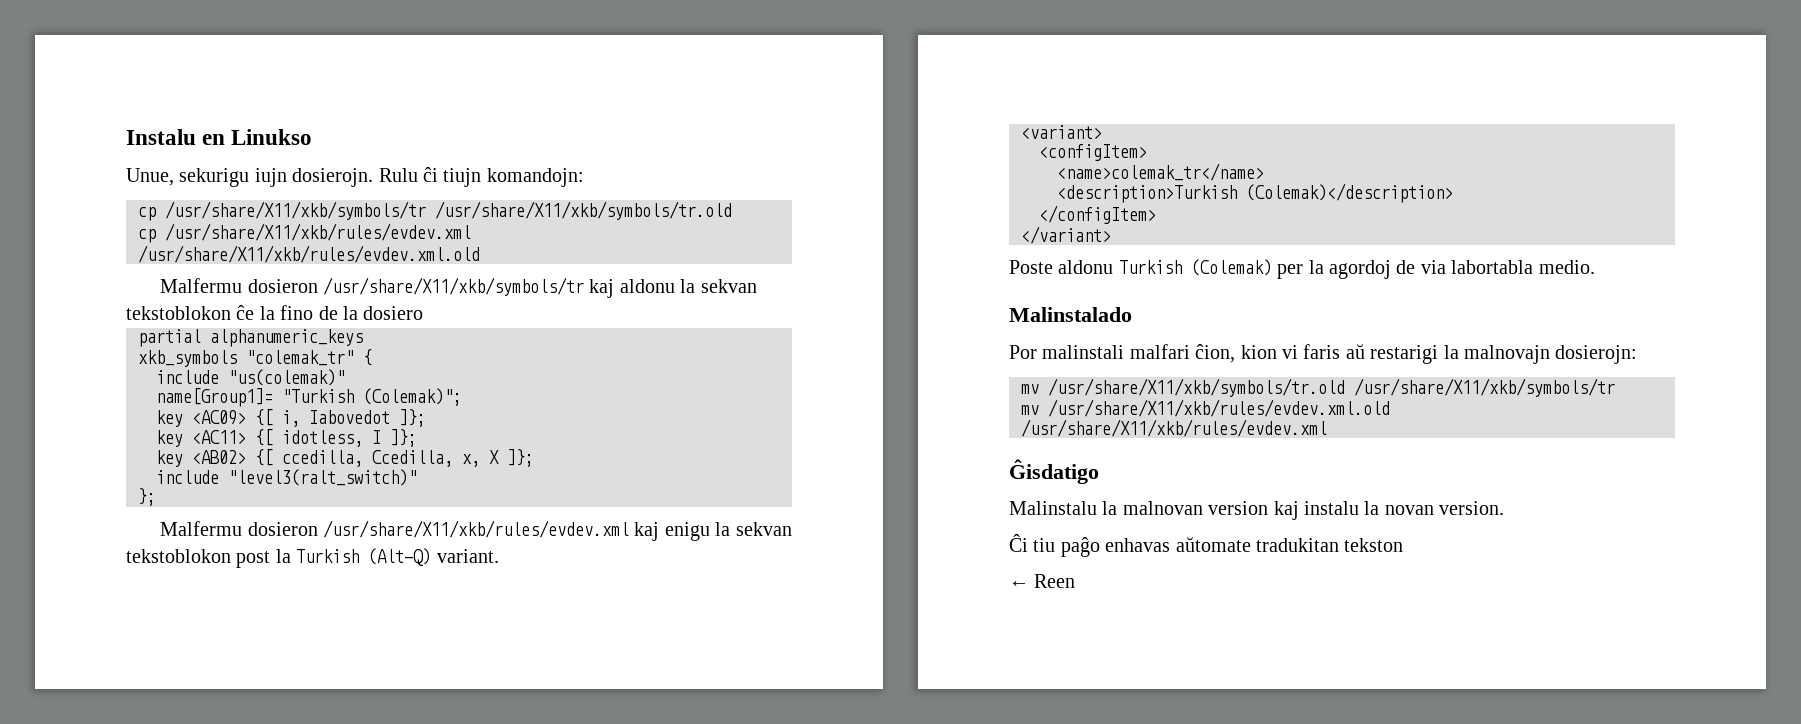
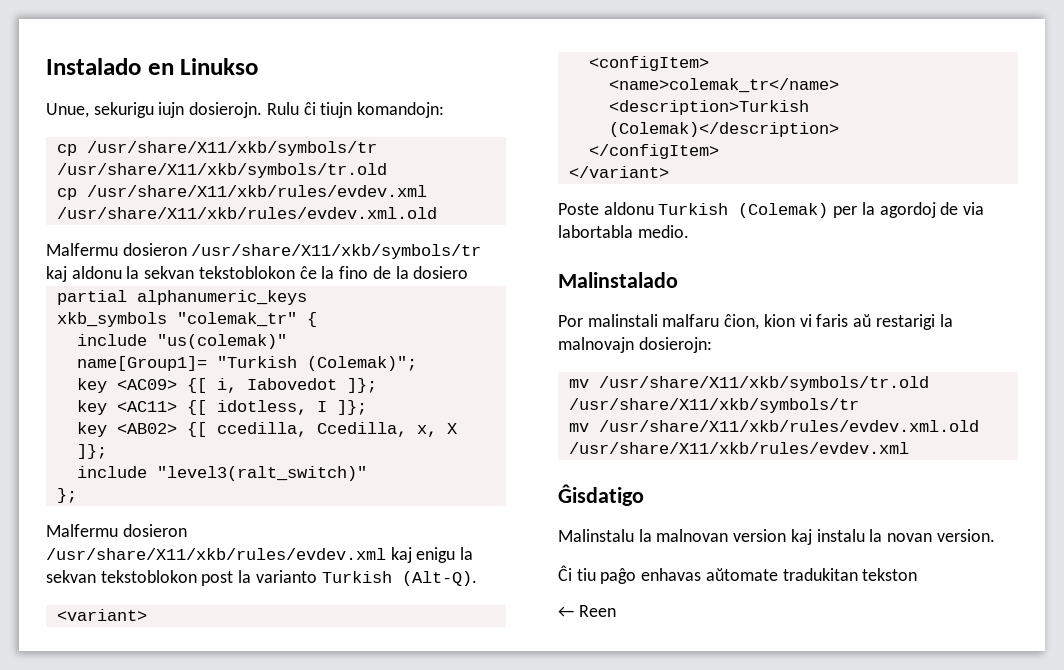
- Instalu en Linukso
+ Instalado en Linukso
- Malfermu dosieron /usr/share/X11/xkb/rules/evdev.xml kaj enigu la sekvan tekstoblokon post la Turkish (Alt-Q) variant.
+ Malfermu dosieron /usr/share/X11/xkb/rules/evdev.xml kaj enigu la sekvan tekstoblokon post la varianto Turkish (Alt-Q).
- Por malinstali malfari ĉion, kion vi faris aŭ restarigi la malnovajn dosierojn:
+ Por malinstali malfaru ĉion, kion vi faris aŭ restarigi la malnovajn dosierojn:

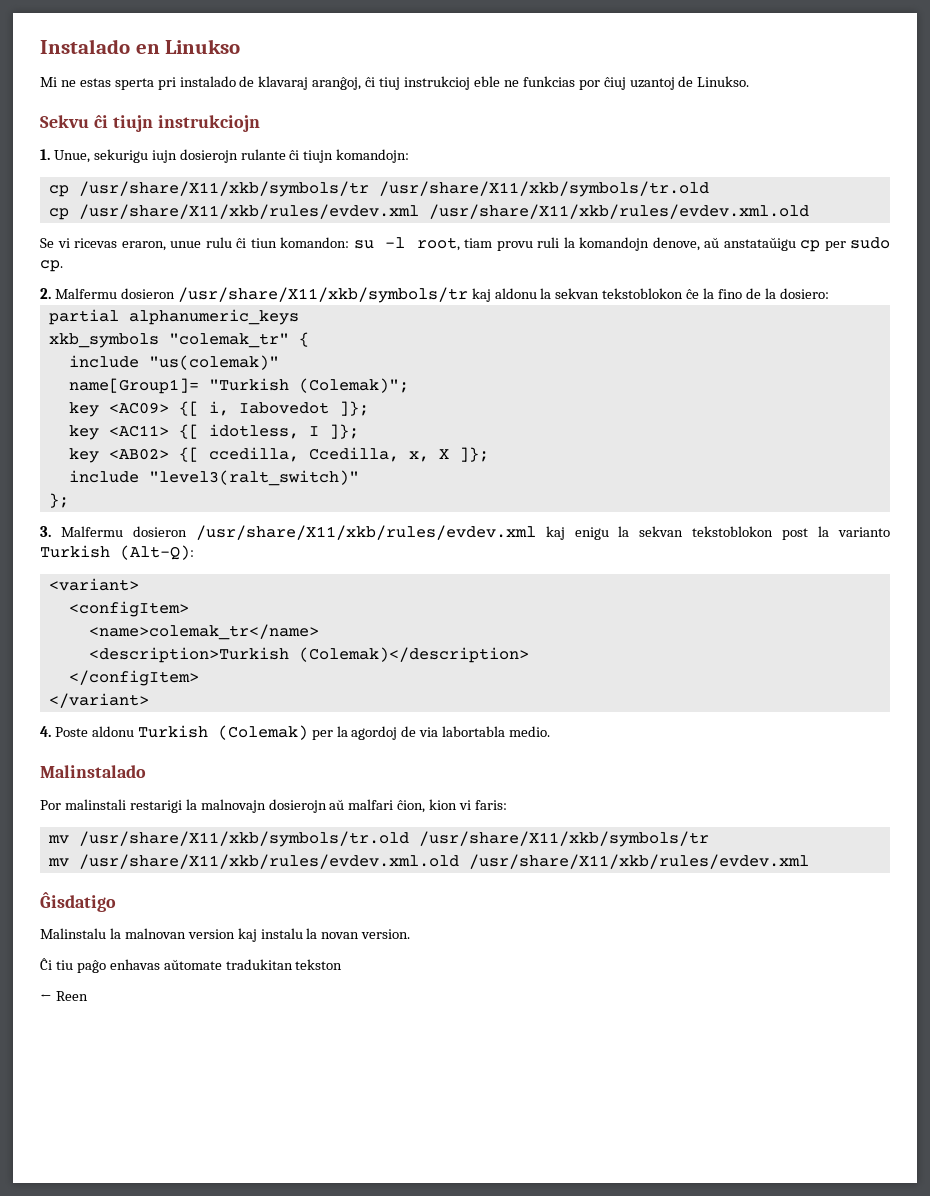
- Unue, sekurigu iujn dosierojn. Rulu ĉi tiujn komandojn:
+ Mi ne estas sperta pri instalado de klavaraj aranĝoj, ĉi tiuj instrukcioj eble ne funkcias por ĉiuj uzantoj de Linukso.
+ Sekvu ĉi tiujn instrukciojn
+ 1. Unue, sekurigu iujn dosierojn rulante ĉi tiujn komandojn:
- Malfermu dosieron /usr/share/X11/xkb/symbols/tr kaj aldonu la sekvan tekstoblokon ĉe la fino de la dosiero
+ Se vi ricevas eraron, unue rulu ĉi tiun komandon: su -l root, tiam provu ruli la komandojn denove, aŭ anstataŭigu cp per sudo cp.
+ 2. Malfermu dosieron /usr/share/X11/xkb/symbols/tr kaj aldonu la sekvan tekstoblokon ĉe la fino de la dosiero:
- Malfermu dosieron /usr/share/X11/xkb/rules/evdev.xml kaj enigu la sekvan tekstoblokon post la varianto Turkish (Alt-Q).
+ 3. Malfermu dosieron /usr/share/X11/xkb/rules/evdev.xml kaj enigu la sekvan tekstoblokon post la varianto Turkish (Alt-Q):
- Poste aldonu Turkish (Colemak) per la agordoj de via labortabla medio.
+ 4. Poste aldonu Turkish (Colemak) per la agordoj de via labortabla medio.
- Por malinstali malfaru ĉion, kion vi faris aŭ restarigi la malnovajn dosierojn:
+ Por malinstali restarigi la malnovajn dosierojn aŭ malfari ĉion, kion vi faris:

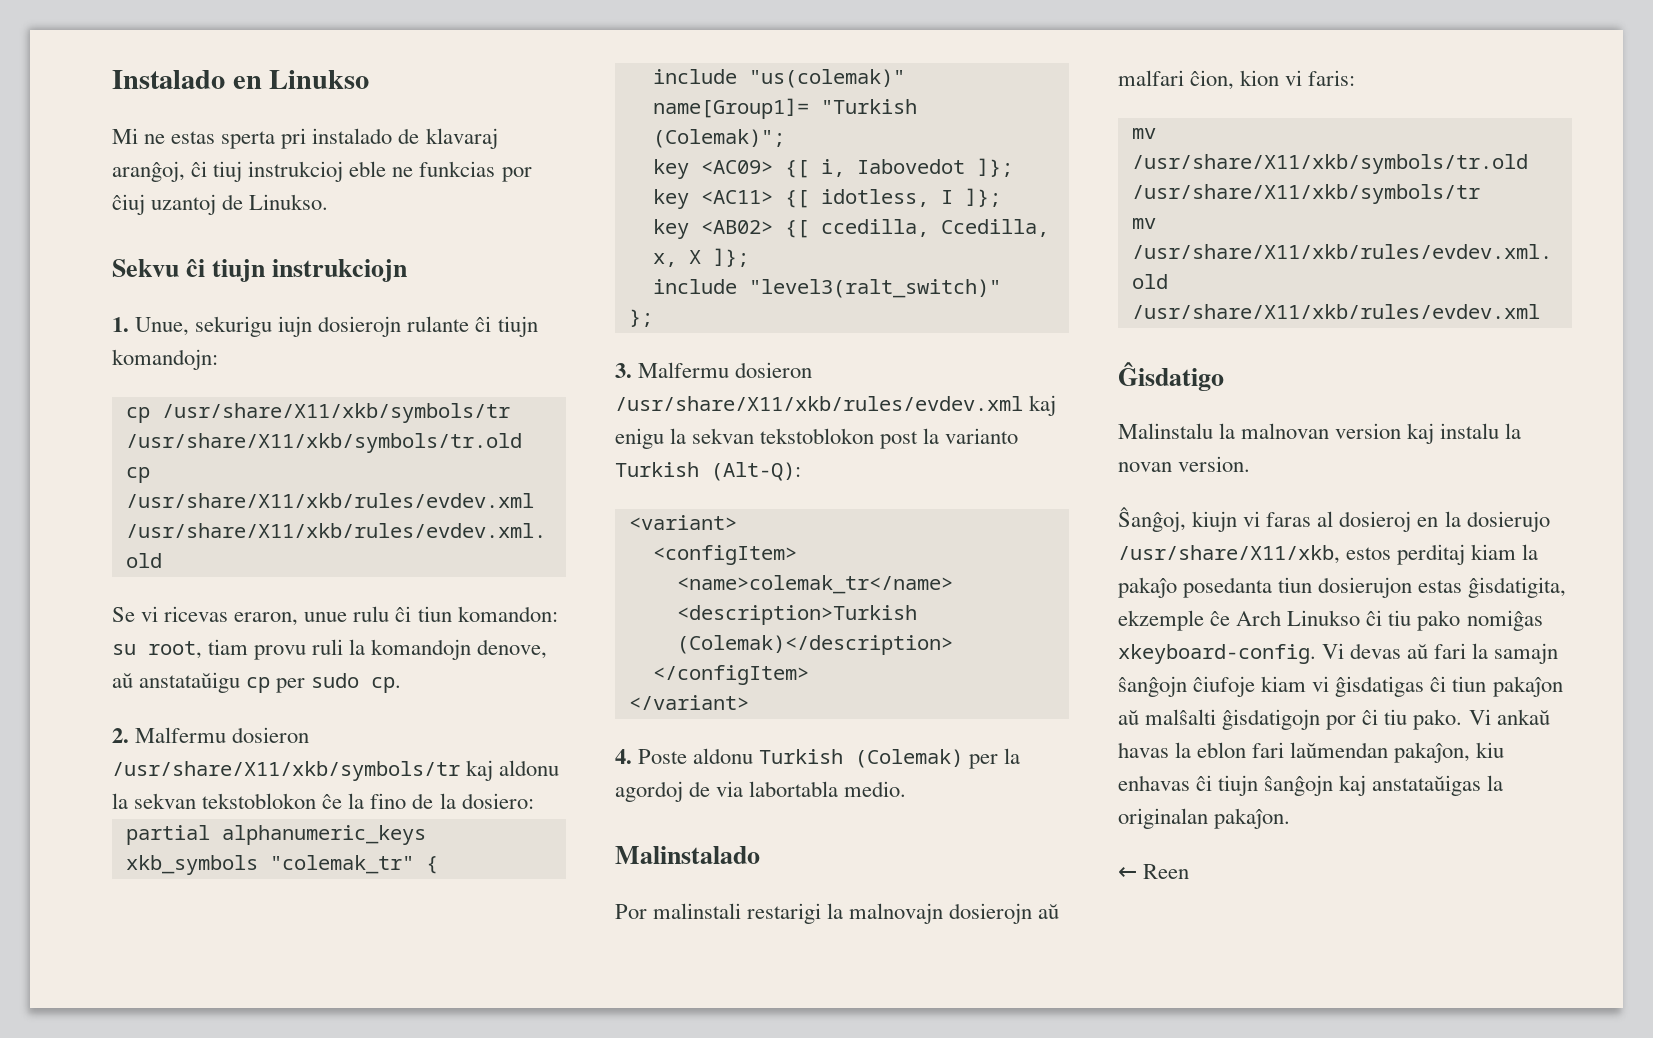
- Se vi ricevas eraron, unue rulu ĉi tiun komandon: su -l root, tiam provu ruli la komandojn denove, aŭ anstataŭigu cp per sudo cp.
+ Se vi ricevas eraron, unue rulu ĉi tiun komandon: su root, tiam provu ruli la komandojn denove, aŭ anstataŭigu cp per sudo cp.
- Ĉi tiu paĝo enhavas aŭtomate tradukitan tekston
+ Ŝanĝoj, kiujn vi faras al dosieroj en la dosierujo /usr/share/X11/xkb, estos perditaj kiam la pakaĵo posedanta tiun dosierujon estas ĝisdatigita, ekzemple ĉe Arch Linukso ĉi tiu pako nomiĝas xkeyboard-config. Vi devas aŭ fari la samajn ŝanĝojn ĉiufoje kiam vi ĝisdatigas ĉi tiun pakaĵon aŭ malŝalti ĝisdatigojn por ĉi tiu pako. Vi ankaŭ havas la eblon fari laŭmendan pakaĵon, kiu enhavas ĉi tiujn ŝanĝojn kaj anstataŭigas la originalan pakaĵon.

